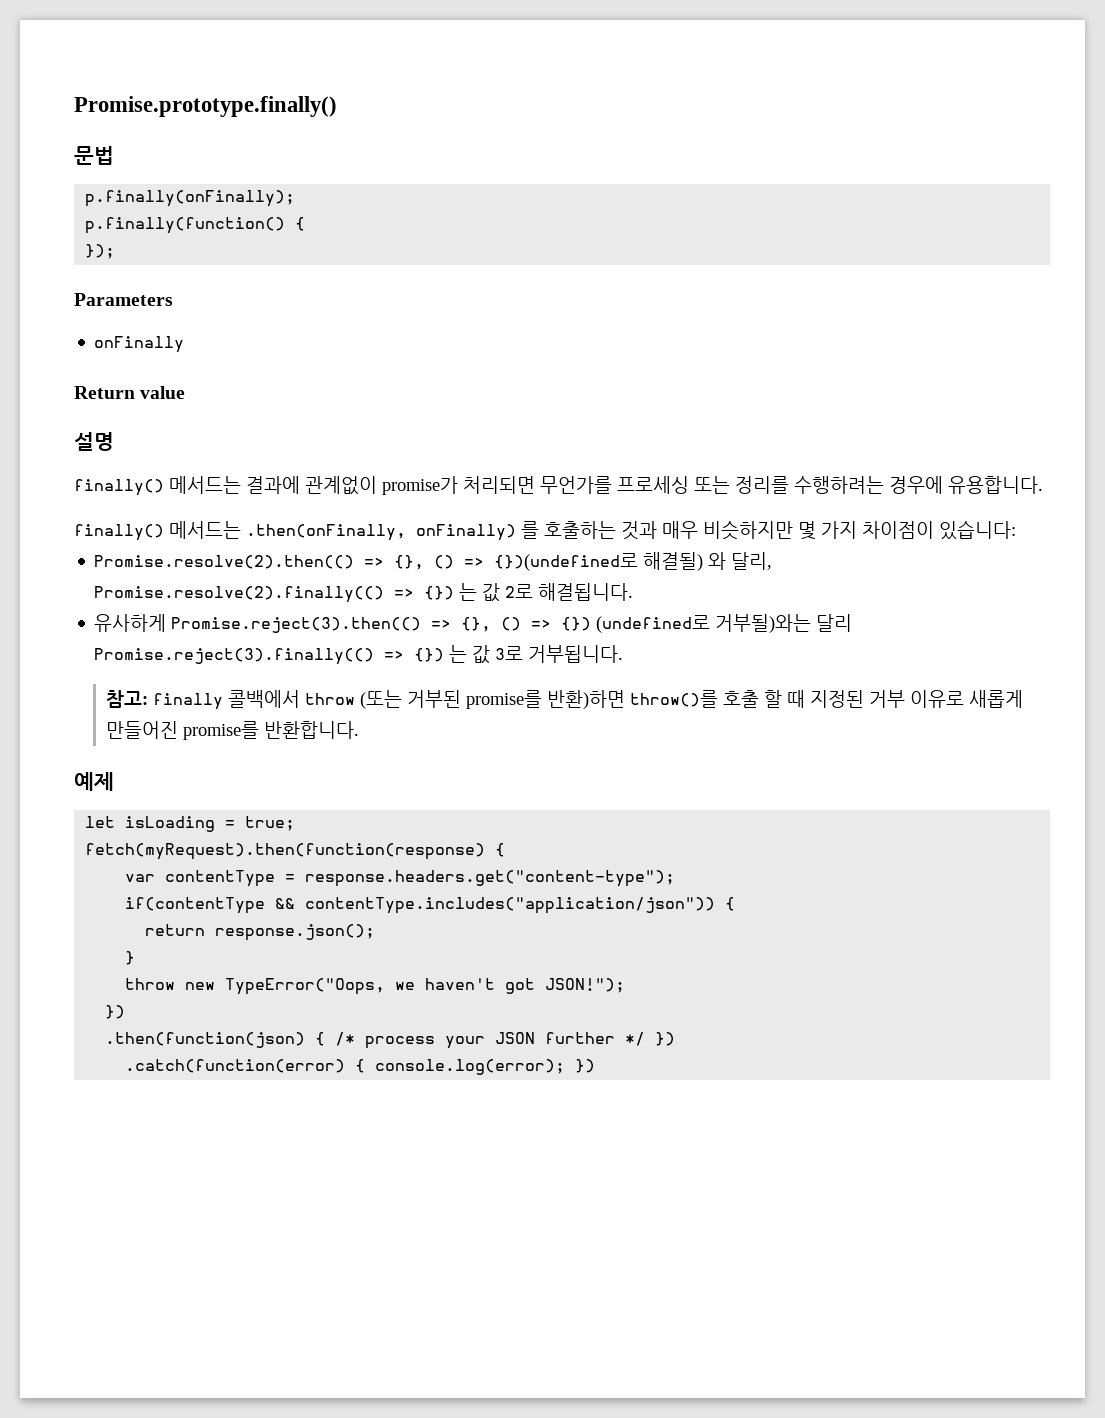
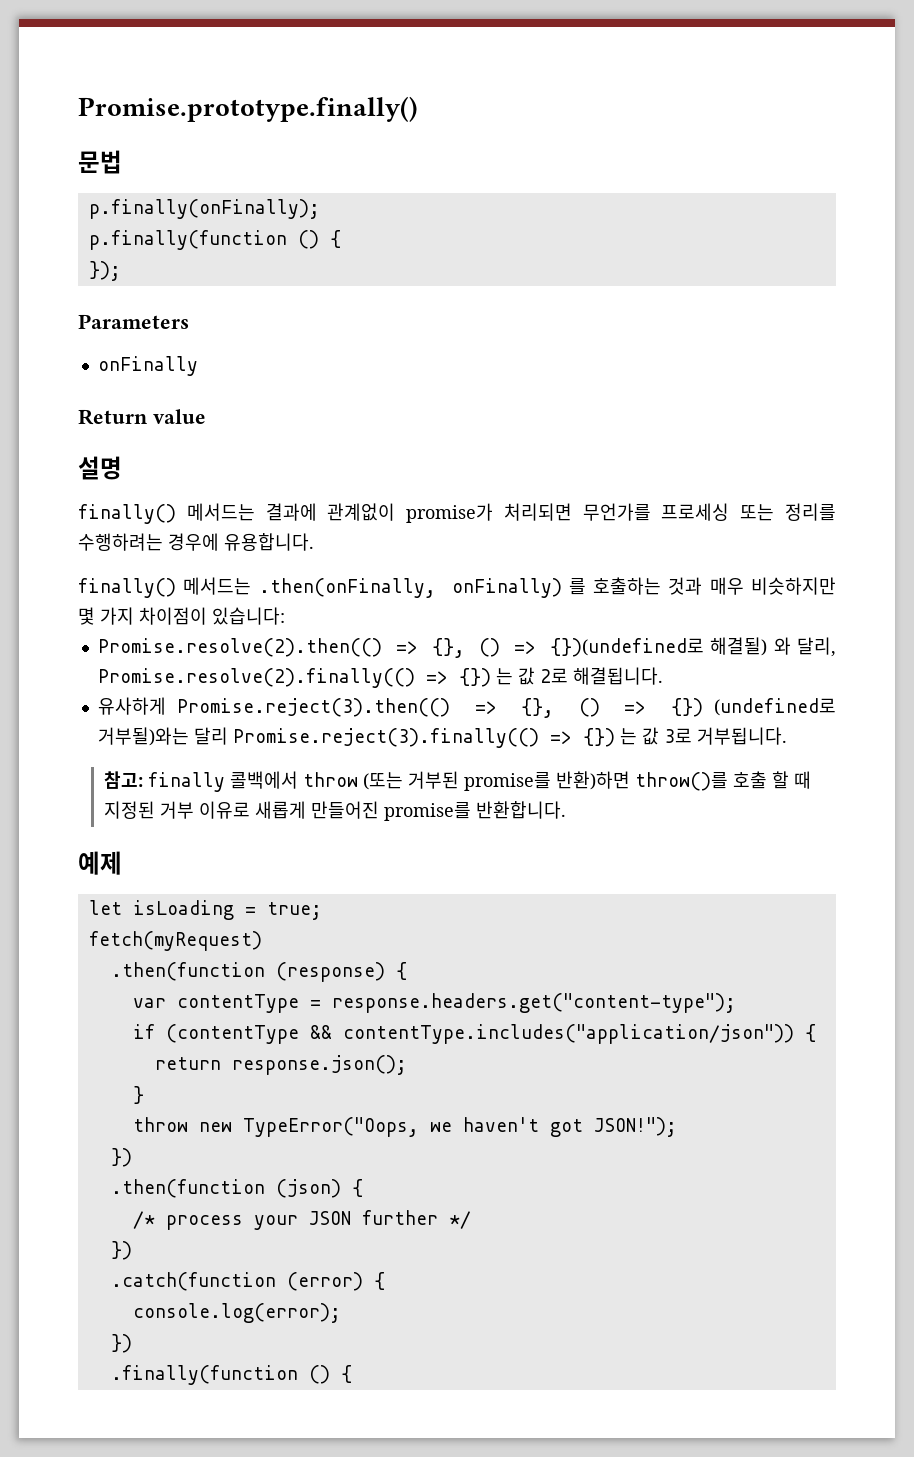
- p.finally(function() {
+ p.finally(function () {
- fetch(myRequest).then(function(response) {
+ fetch(myRequest)
+ .then(function (response) {
- if(contentType && contentType.includes("application/json")) {
+ if (contentType && contentType.includes("application/json")) {
- .then(function(json) { /* process your JSON further */ })
- .catch(function(error) { console.log(error); })
+ .then(function (json) {
+ /* process your JSON further */
+ })
+ .catch(function (error) {
+ console.log(error);
+ })
+ .finally(function () {

